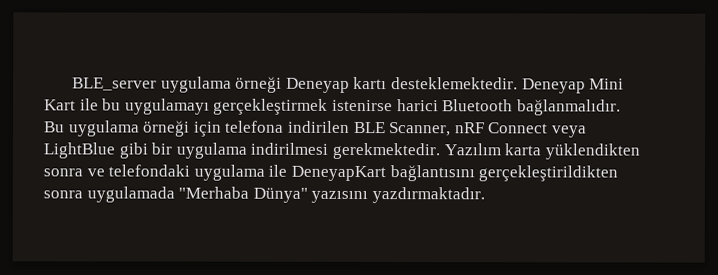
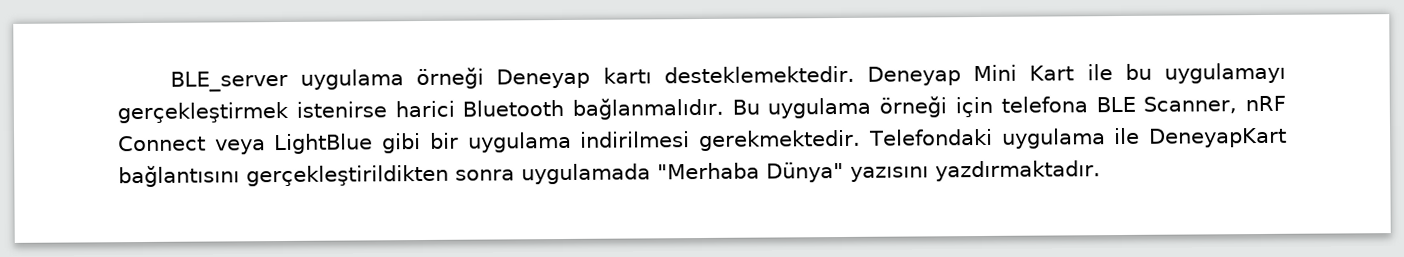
- Bu uygulama örneği için telefona indirilen BLE Scanner, nRF Connect veya LightBlue gibi bir uygulama indirilmesi gerekmektedir.
+ Bu uygulama örneği için telefona BLE Scanner, nRF Connect veya LightBlue gibi bir uygulama indirilmesi gerekmektedir.
- Yazılım karta yüklendikten sonra ve telefondaki uygulama ile DeneyapKart bağlantısını gerçekleştirildikten sonra uygulamada "Merhaba Dünya" yazısını yazdırmaktadır.
+ Telefondaki uygulama ile DeneyapKart bağlantısını gerçekleştirildikten sonra uygulamada "Merhaba Dünya" yazısını yazdırmaktadır.

